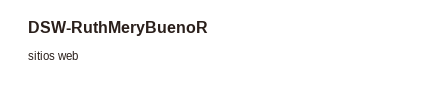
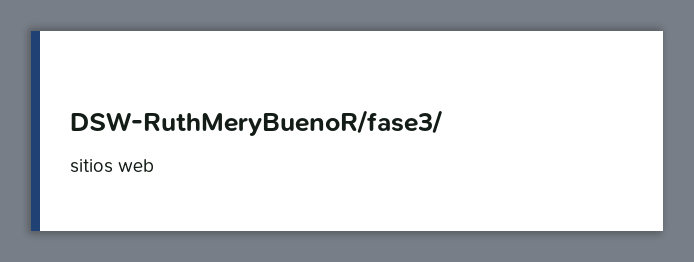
- DSW-RuthMeryBuenoR
+ DSW-RuthMeryBuenoR/fase3/

